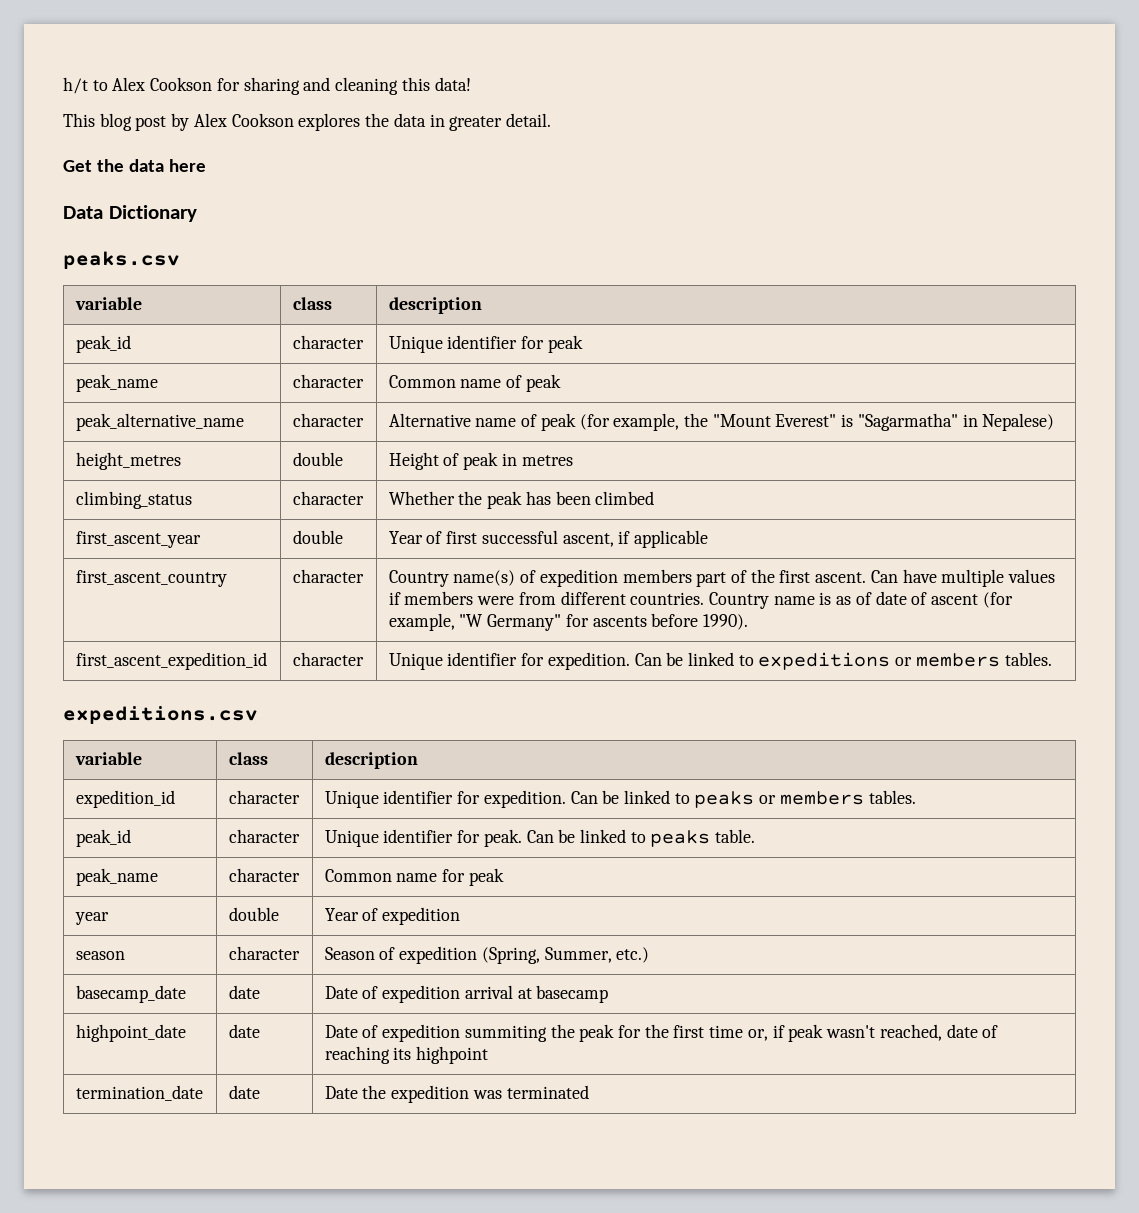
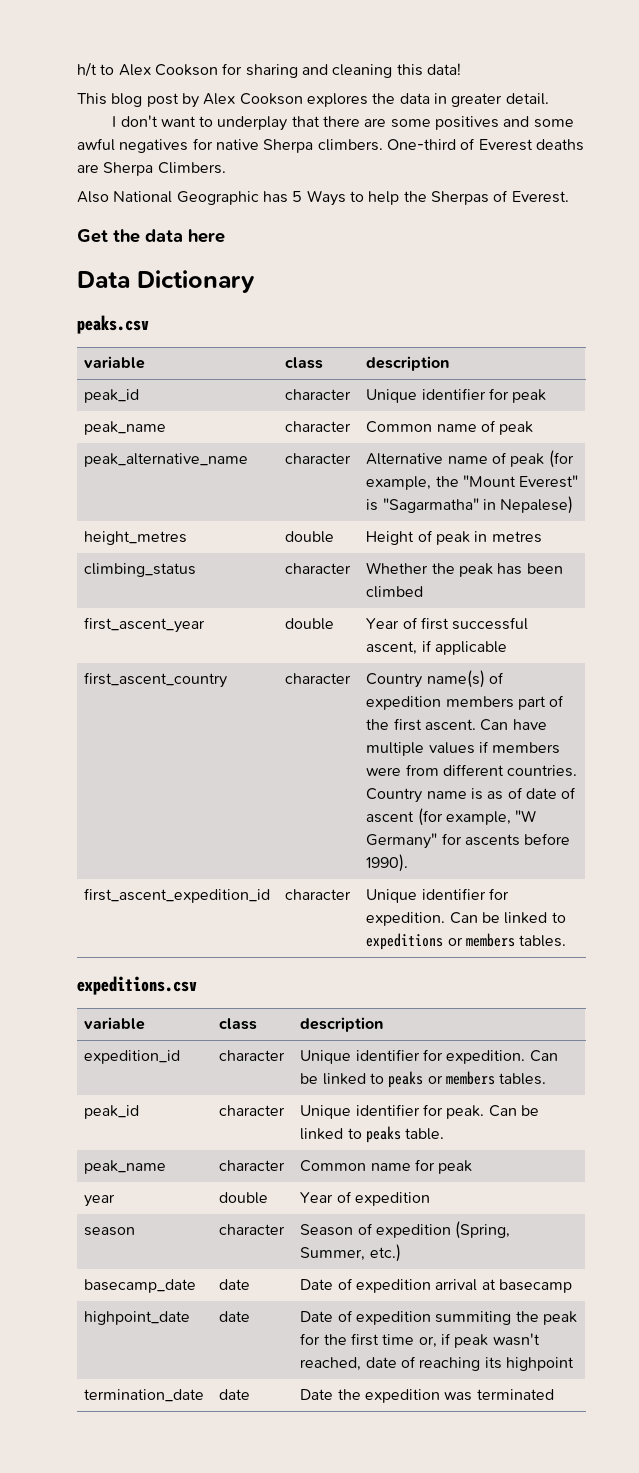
+ I don't want to underplay that there are some positives and some awful negatives for native Sherpa climbers. One-third of Everest deaths are Sherpa Climbers.
+ Also National Geographic has 5 Ways to help the Sherpas of Everest.

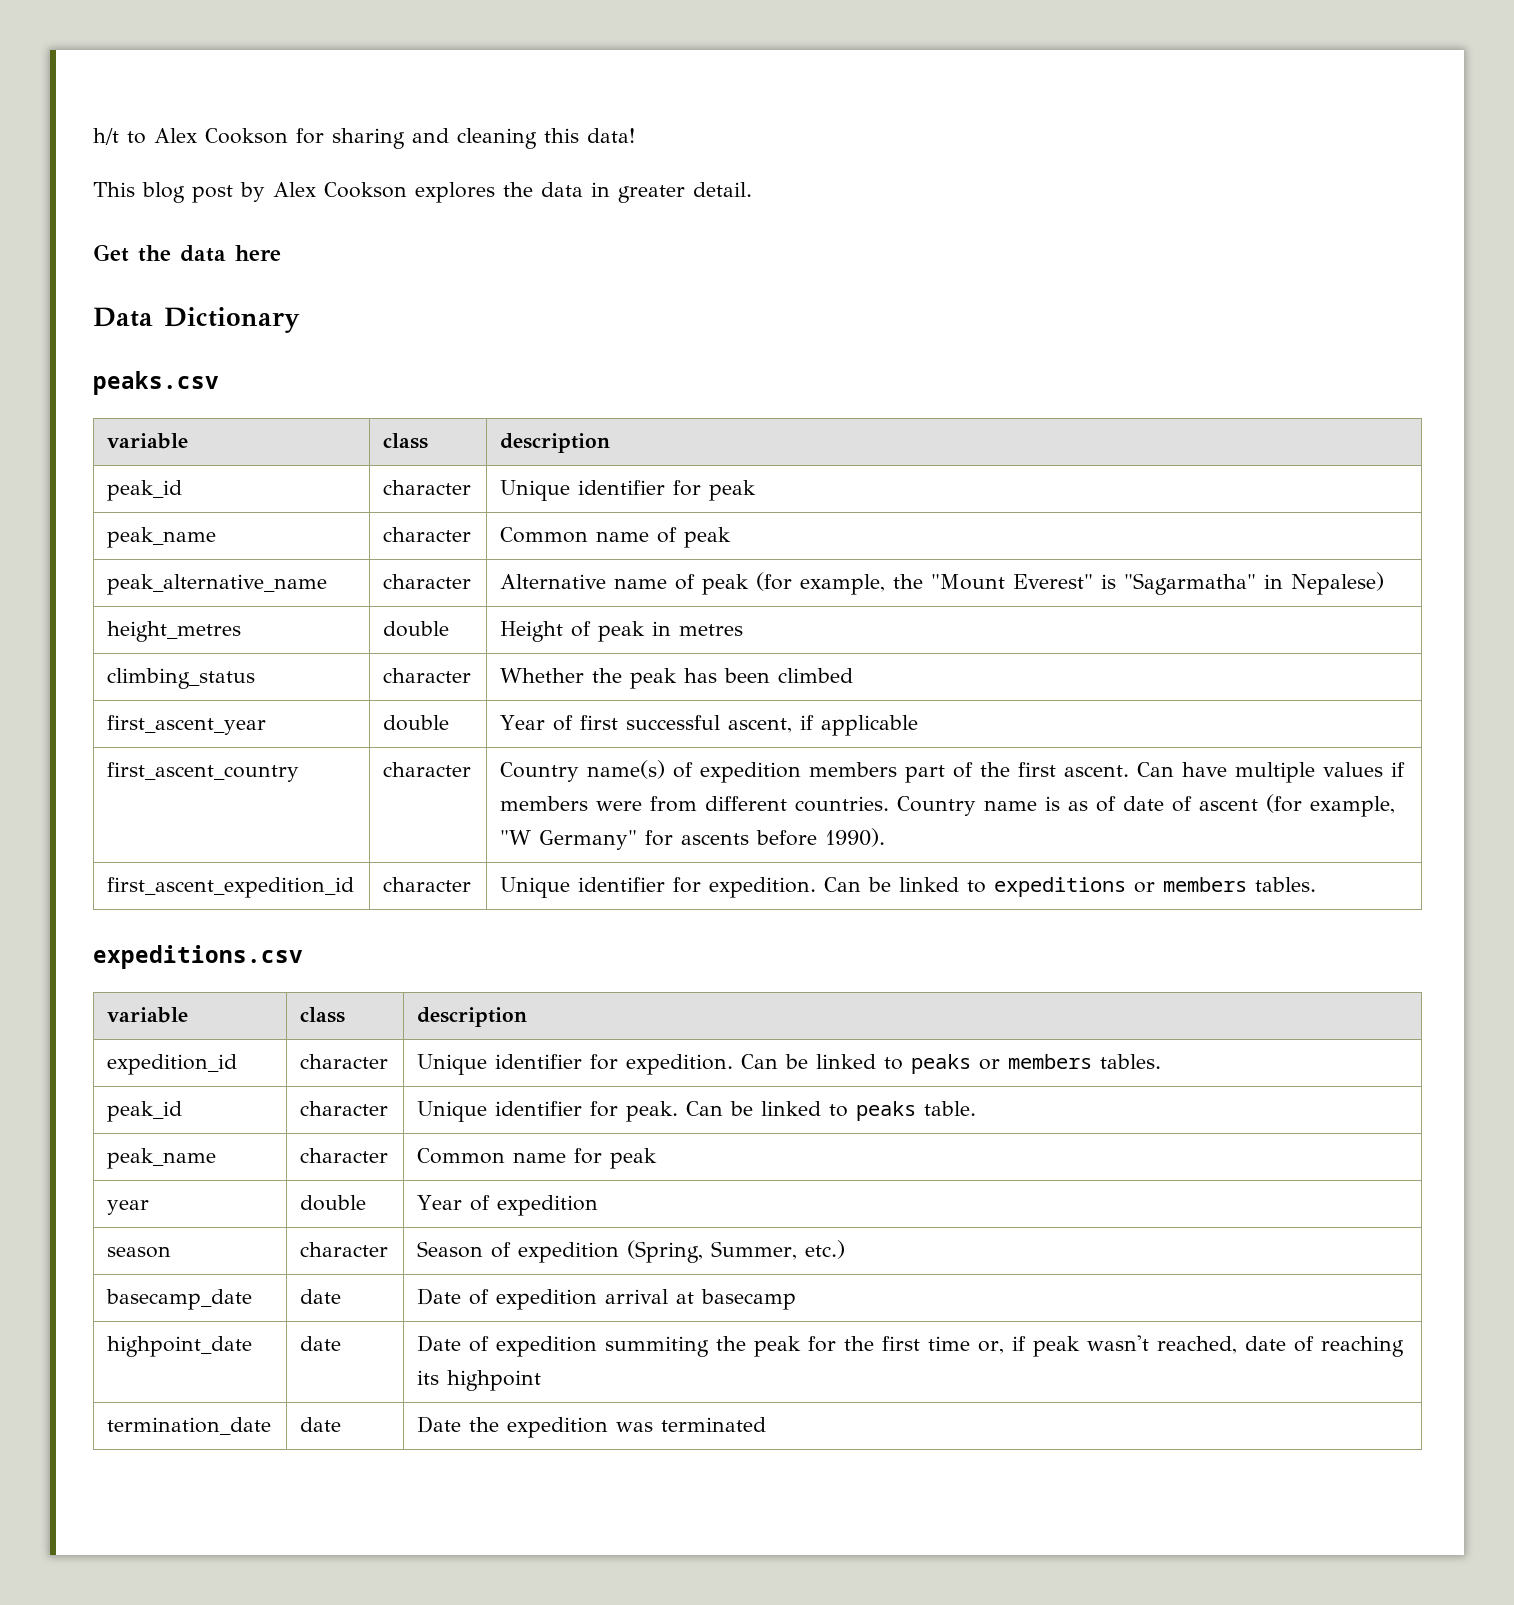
- I don't want to underplay that there are some positives and some awful negatives for native Sherpa climbers. One-third of Everest deaths are Sherpa Climbers.
- Also National Geographic has 5 Ways to help the Sherpas of Everest.

